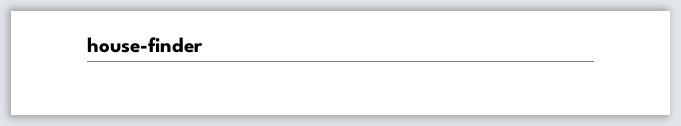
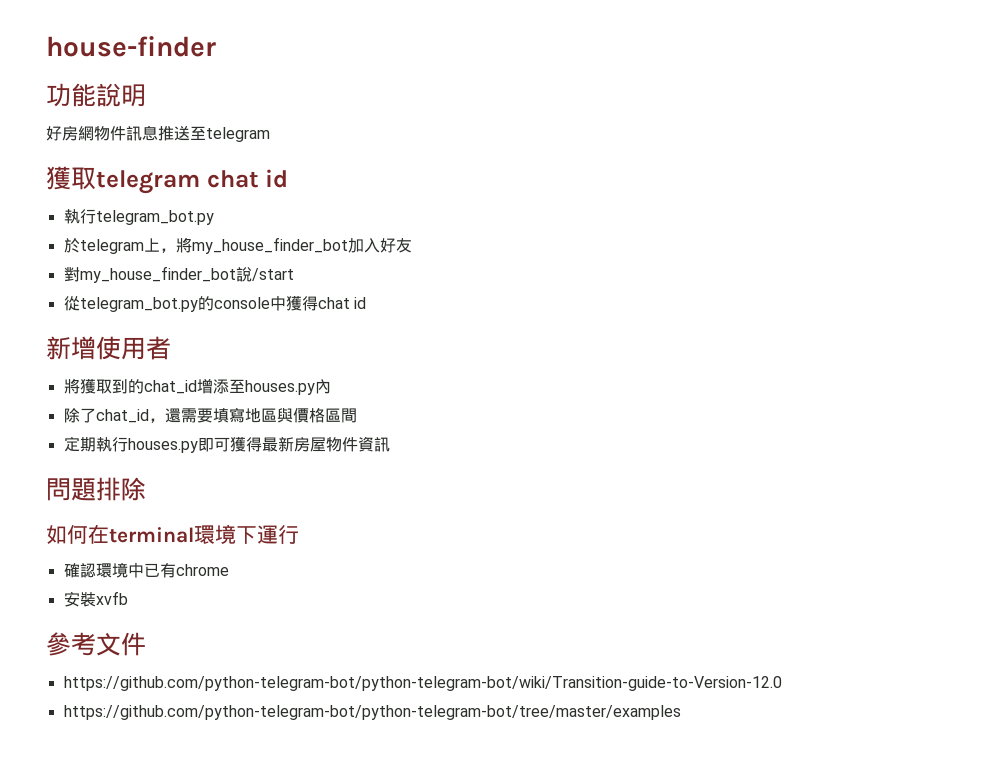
+ 功能說明
+ 好房網物件訊息推送至telegram
+ 獲取telegram chat id
+ 執行telegram_bot.py
+ 於telegram上，將my_house_finder_bot加入好友
+ 對my_house_finder_bot說/start
+ 從telegram_bot.py的console中獲得chat id
+ 新增使用者
+ 將獲取到的chat_id增添至houses.py內
+ 除了chat_id，還需要填寫地區與價格區間
+ 定期執行houses.py即可獲得最新房屋物件資訊
+ 問題排除
+ 如何在terminal環境下運行
+ 確認環境中已有chrome
+ 安裝xvfb
+ 參考文件
+ https://github.com/python-telegram-bot/python-telegram-bot/wiki/Transition-guide-to-Version-12.0
+ https://github.com/python-telegram-bot/python-telegram-bot/tree/master/examples

